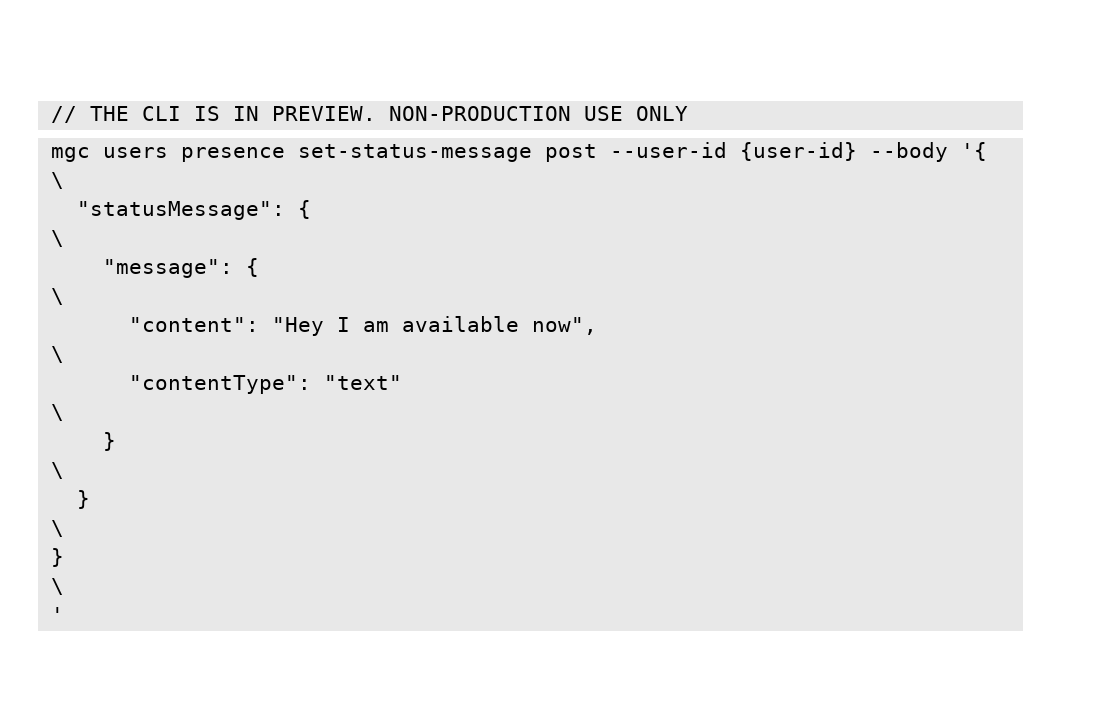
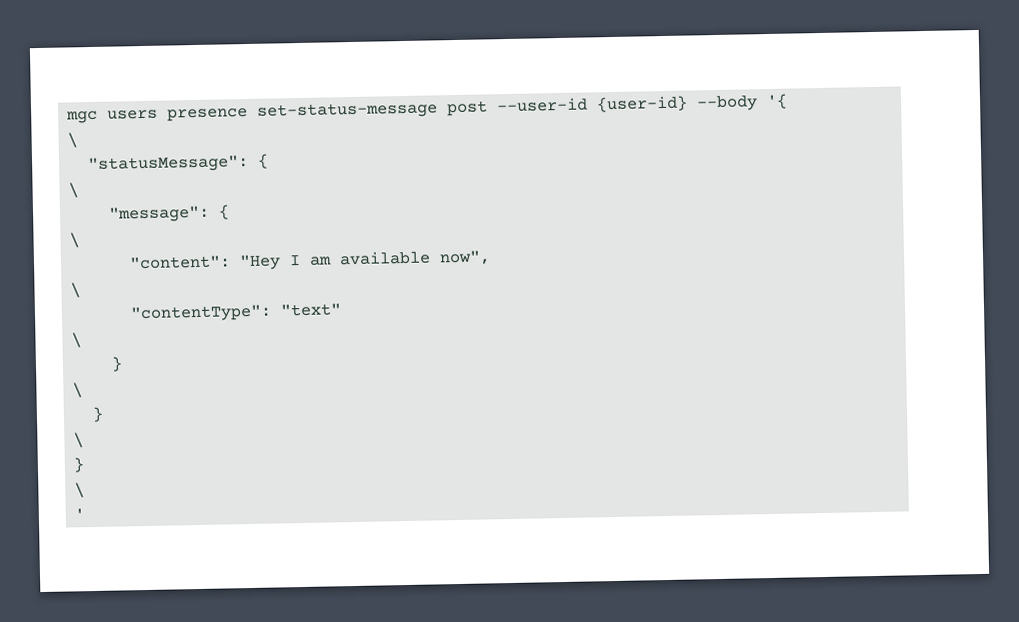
- // THE CLI IS IN PREVIEW. NON-PRODUCTION USE ONLY

